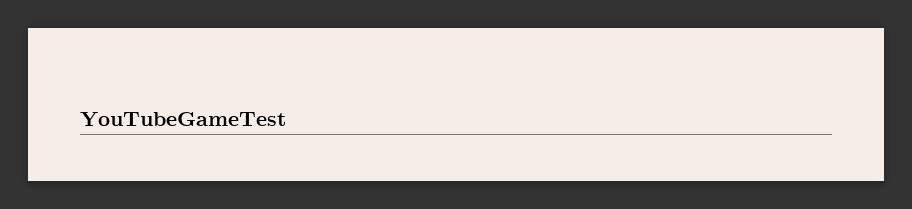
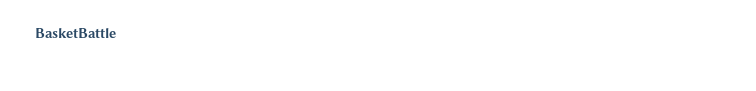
- YouTubeGameTest
+ BasketBattle

